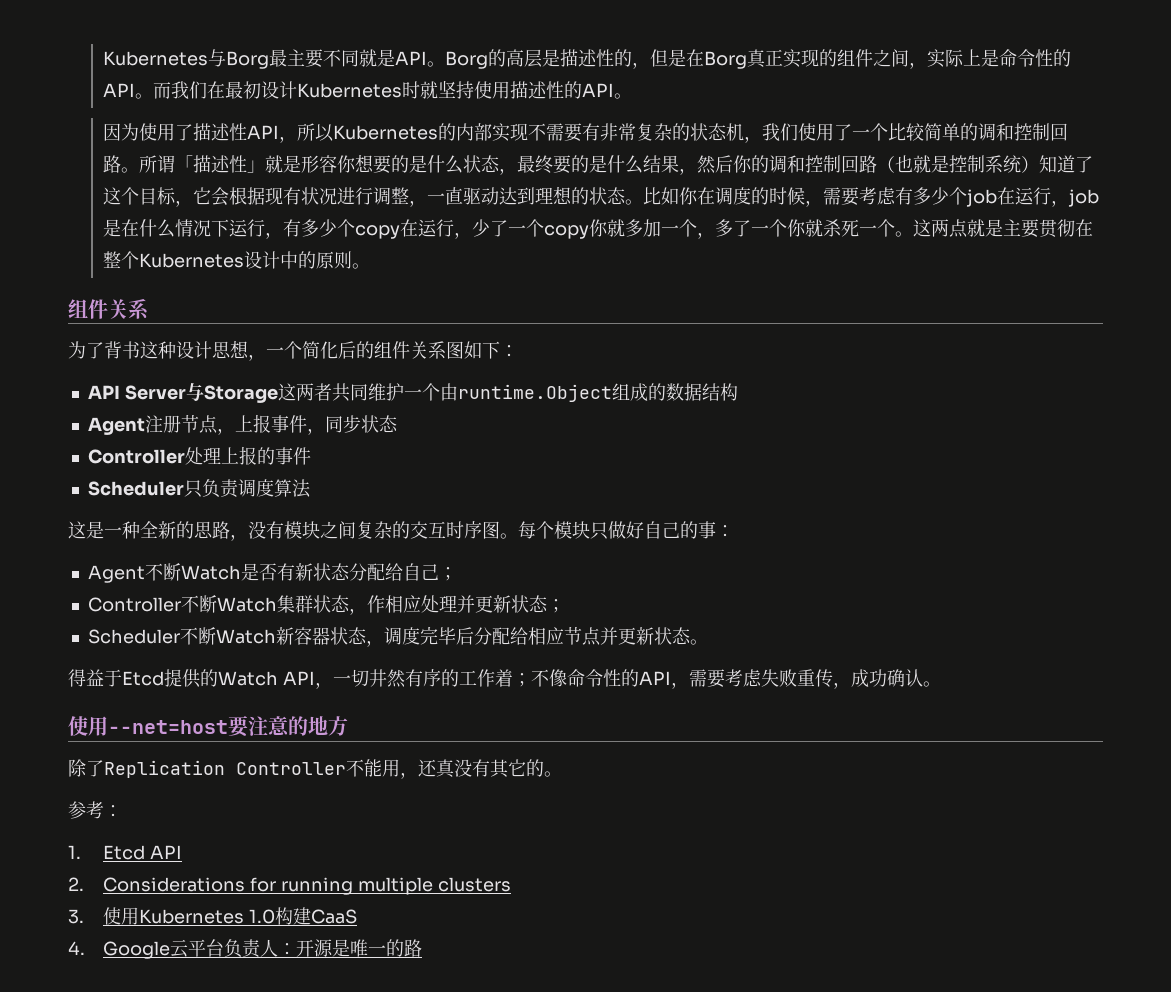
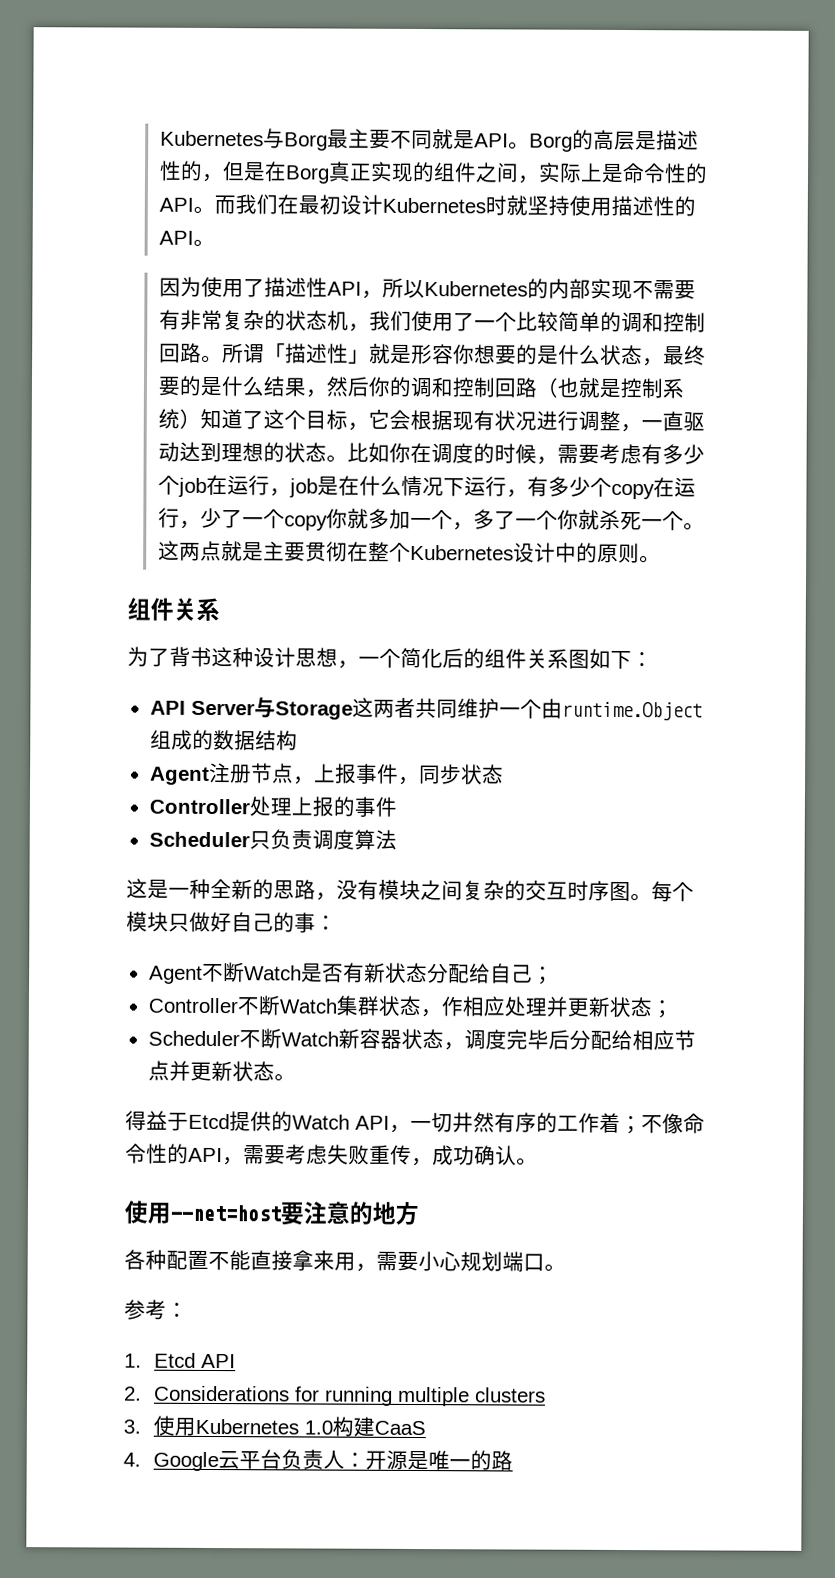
- 除了Replication Controller不能用，还真没有其它的。
+ 各种配置不能直接拿来用，需要小心规划端口。

